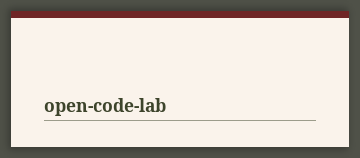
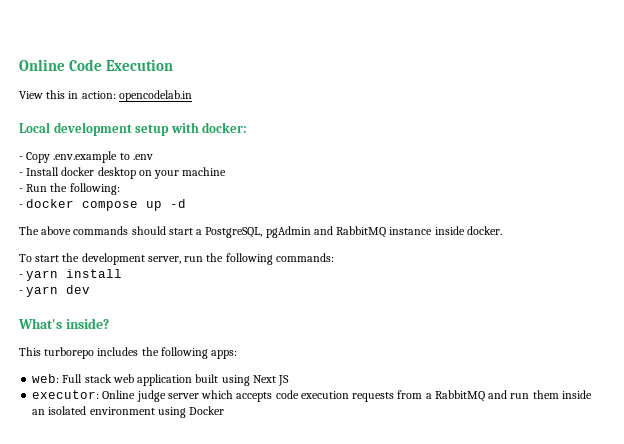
- open-code-lab
+ Online Code Execution
+ View this in action: opencodelab.in
+ Local development setup with docker:
+ - Copy .env.example to .env
+ - Install docker desktop on your machine
+ - Run the following:
+ - docker compose up -d
+ The above commands should start a PostgreSQL, pgAdmin and RabbitMQ instance inside docker.
+ To start the development server, run the following commands:
+ - yarn install
+ - yarn dev
+ What's inside?
+ This turborepo includes the following apps:
+ web: Full stack web application built using Next JS
+ executor: Online judge server which accepts code execution requests from a RabbitMQ and run them inside an isolated environment using Docker

